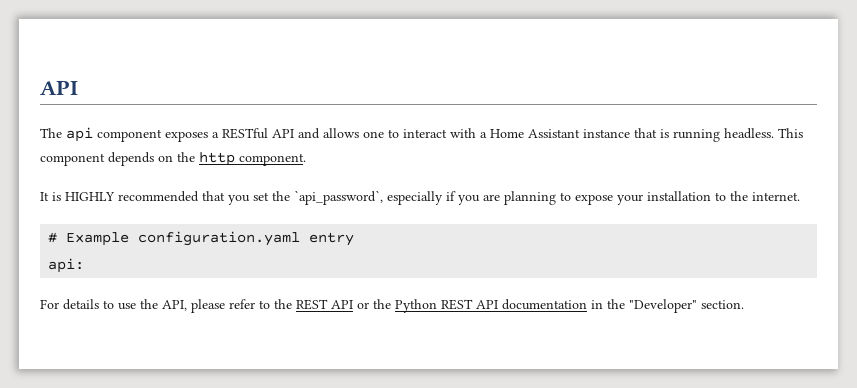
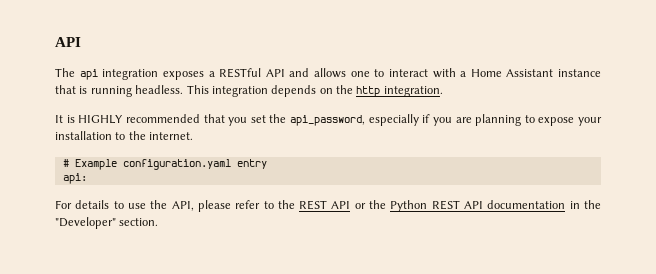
- The api component exposes a RESTful API and allows one to interact with a Home Assistant instance that is running headless.
+ The api integration exposes a RESTful API and allows one to interact with a Home Assistant instance that is running headless.
- This component depends on the http component.
+ This integration depends on the http integration.
- It is HIGHLY recommended that you set the `api_password`, especially if you are planning to expose your installation to the internet.
+ It is HIGHLY recommended that you set the api_password, especially if you are planning to expose your installation to the internet.

